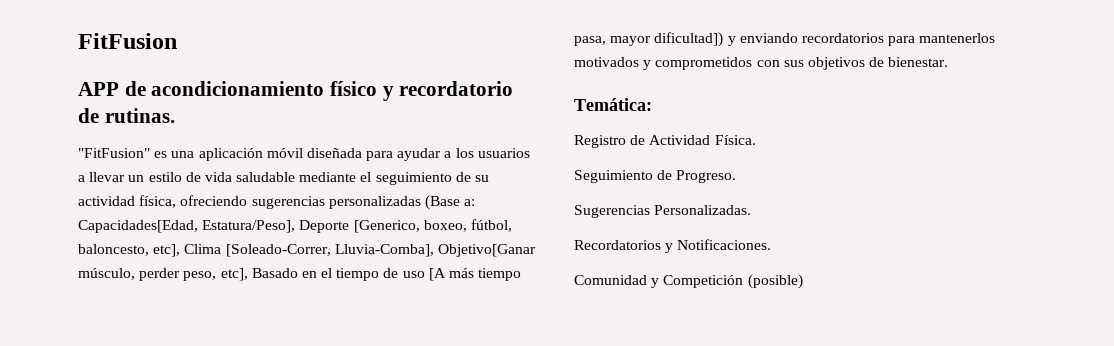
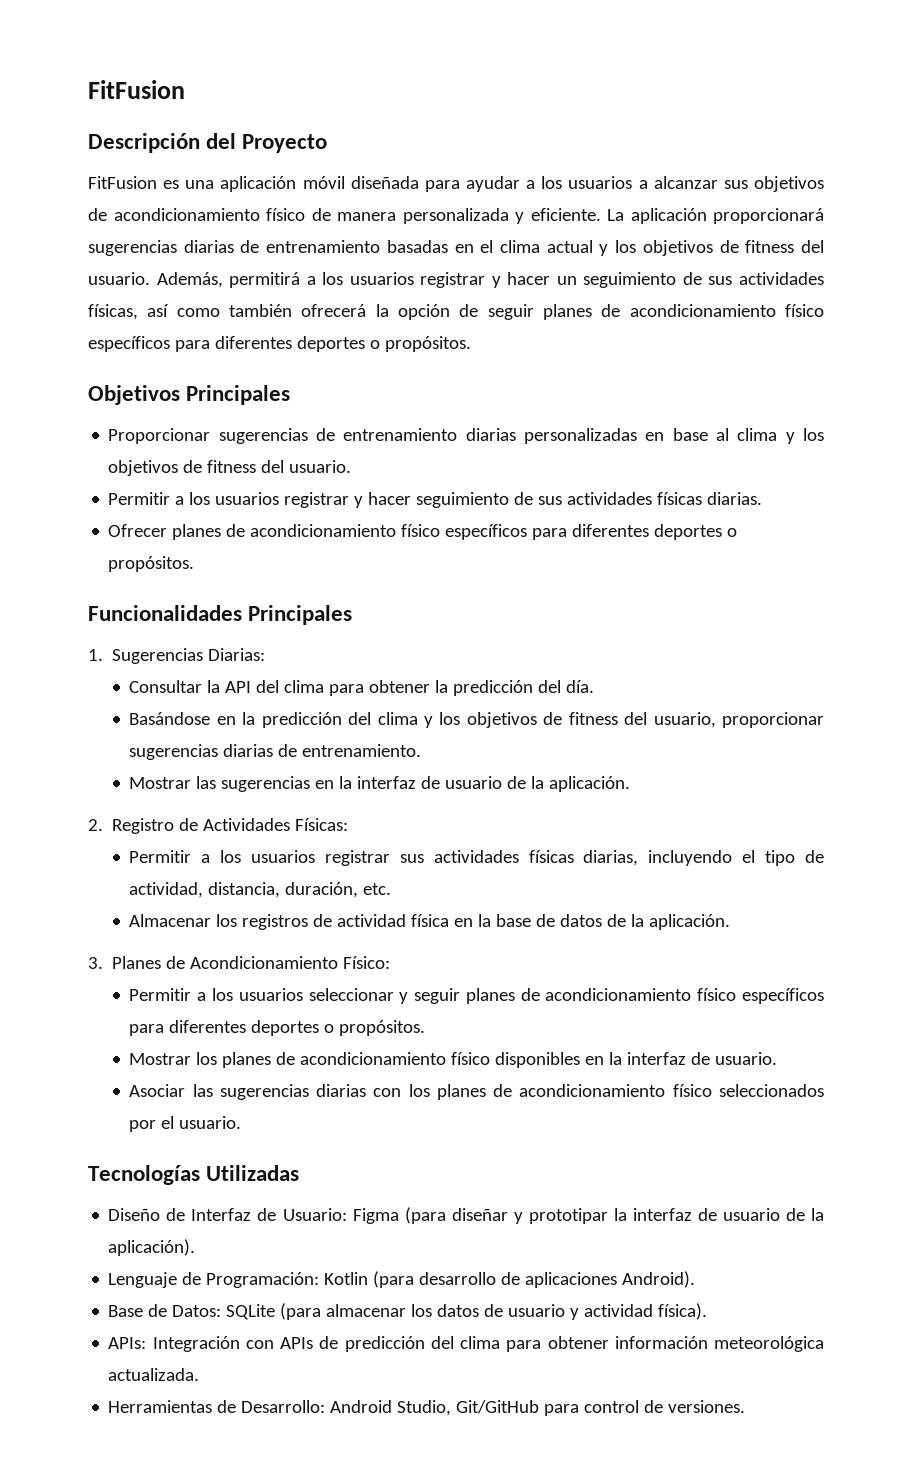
- APP de acondicionamiento físico y recordatorio de rutinas.
- "FitFusion" es una aplicación móvil diseñada para ayudar a los usuarios a llevar un estilo de vida saludable mediante el seguimiento de su actividad física, ofreciendo sugerencias personalizadas (Base a: Capacidades[Edad, Estatura/Peso], Deporte [Generico, boxeo, fútbol, baloncesto, etc], Clima [Soleado-Correr, Lluvia-Comba], Objetivo[Ganar músculo, perder peso, etc], Basado en el tiempo de uso [A más tiempo pasa, mayor dificultad]) y enviando recordatorios para mantenerlos motivados y comprometidos con sus objetivos de bienestar.
- Temática:
- Registro de Actividad Física.
- Seguimiento de Progreso.
- Sugerencias Personalizadas.
- Recordatorios y Notificaciones.
- Comunidad y Competición (posible)
+ Descripción del Proyecto
+ FitFusion es una aplicación móvil diseñada para ayudar a los usuarios a alcanzar sus objetivos de acondicionamiento físico de manera personalizada y eficiente. La aplicación proporcionará sugerencias diarias de entrenamiento basadas en el clima actual y los objetivos de fitness del usuario. Además, permitirá a los usuarios registrar y hacer un seguimiento de sus actividades físicas, así como también ofrecerá la opción de seguir planes de acondicionamiento físico específicos para diferentes deportes o propósitos.
+ Objetivos Principales
+ Proporcionar sugerencias de entrenamiento diarias personalizadas en base al clima y los objetivos de fitness del usuario.
+ Permitir a los usuarios registrar y hacer seguimiento de sus actividades físicas diarias.
+ Ofrecer planes de acondicionamiento físico específicos para diferentes deportes o propósitos.
+ Funcionalidades Principales
+ 1. Sugerencias Diarias:
+ Consultar la API del clima para obtener la predicción del día.
+ Basándose en la predicción del clima y los objetivos de fitness del usuario, proporcionar sugerencias diarias de entrenamiento.
+ Mostrar las sugerencias en la interfaz de usuario de la aplicación.
+ 2. Registro de Actividades Físicas:
+ Permitir a los usuarios registrar sus actividades físicas diarias, incluyendo el tipo de actividad, distancia, duración, etc.
+ Almacenar los registros de actividad física en la base de datos de la aplicación.
+ 3. Planes de Acondicionamiento Físico:
+ Permitir a los usuarios seleccionar y seguir planes de acondicionamiento físico específicos para diferentes deportes o propósitos.
+ Mostrar los planes de acondicionamiento físico disponibles en la interfaz de usuario.
+ Asociar las sugerencias diarias con los planes de acondicionamiento físico seleccionados por el usuario.
+ Tecnologías Utilizadas
+ Diseño de Interfaz de Usuario: Figma (para diseñar y prototipar la interfaz de usuario de la aplicación).
+ Lenguaje de Programación: Kotlin (para desarrollo de aplicaciones Android).
+ Base de Datos: SQLite (para almacenar los datos de usuario y actividad física).
+ APIs: Integración con APIs de predicción del clima para obtener información meteorológica actualizada.
+ Herramientas de Desarrollo: Android Studio, Git/GitHub para control de versiones.

